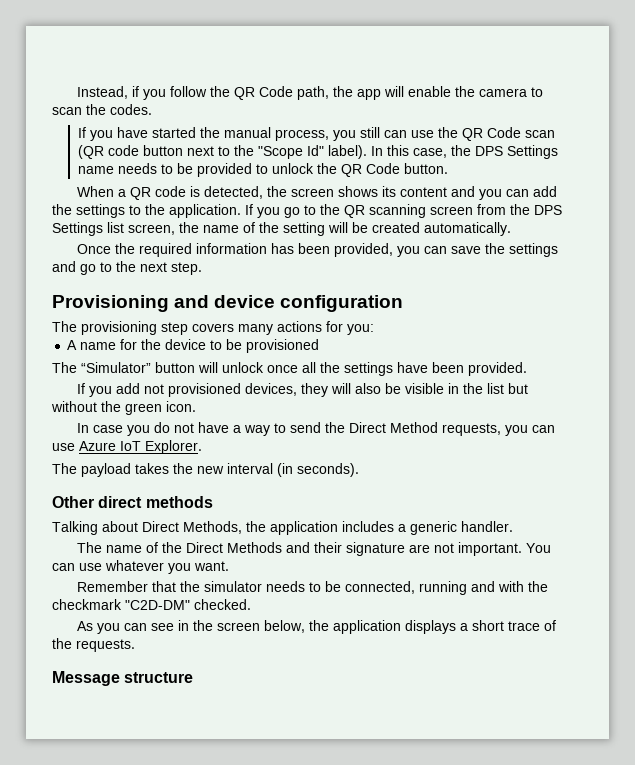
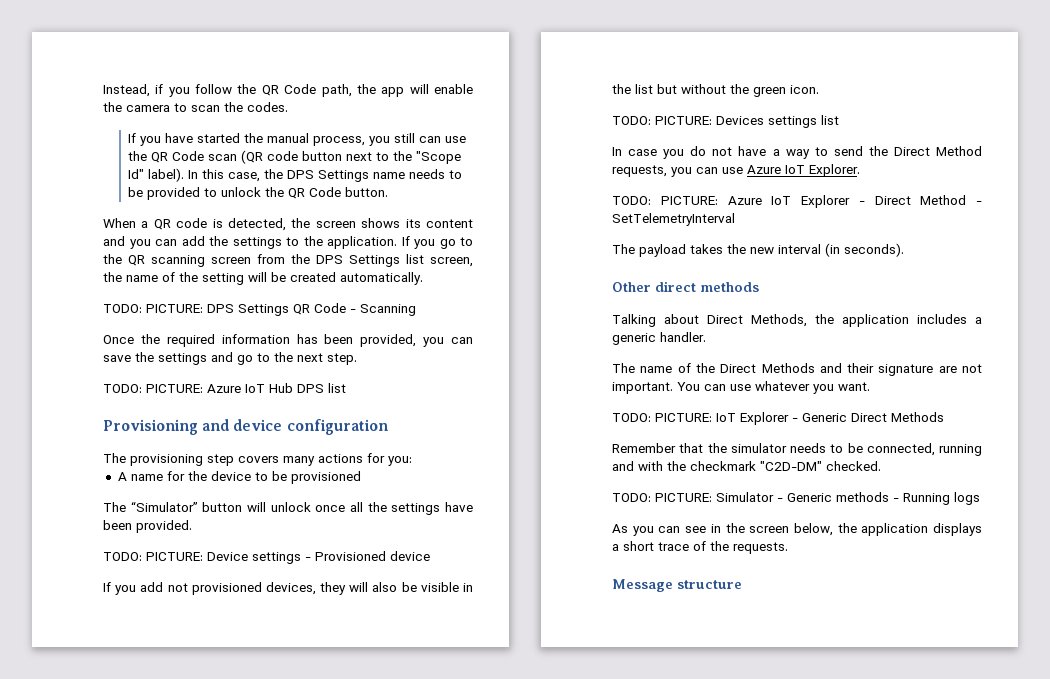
+ TODO: PICTURE: DPS Settings QR Code - Scanning
+ TODO: PICTURE: Azure IoT Hub DPS list
+ TODO: PICTURE: Device settings - Provisioned device
+ TODO: PICTURE: Devices settings list
+ TODO: PICTURE: Azure IoT Explorer - Direct Method - SetTelemetryInterval
+ TODO: PICTURE: IoT Explorer - Generic Direct Methods
+ TODO: PICTURE: Simulator - Generic methods - Running logs

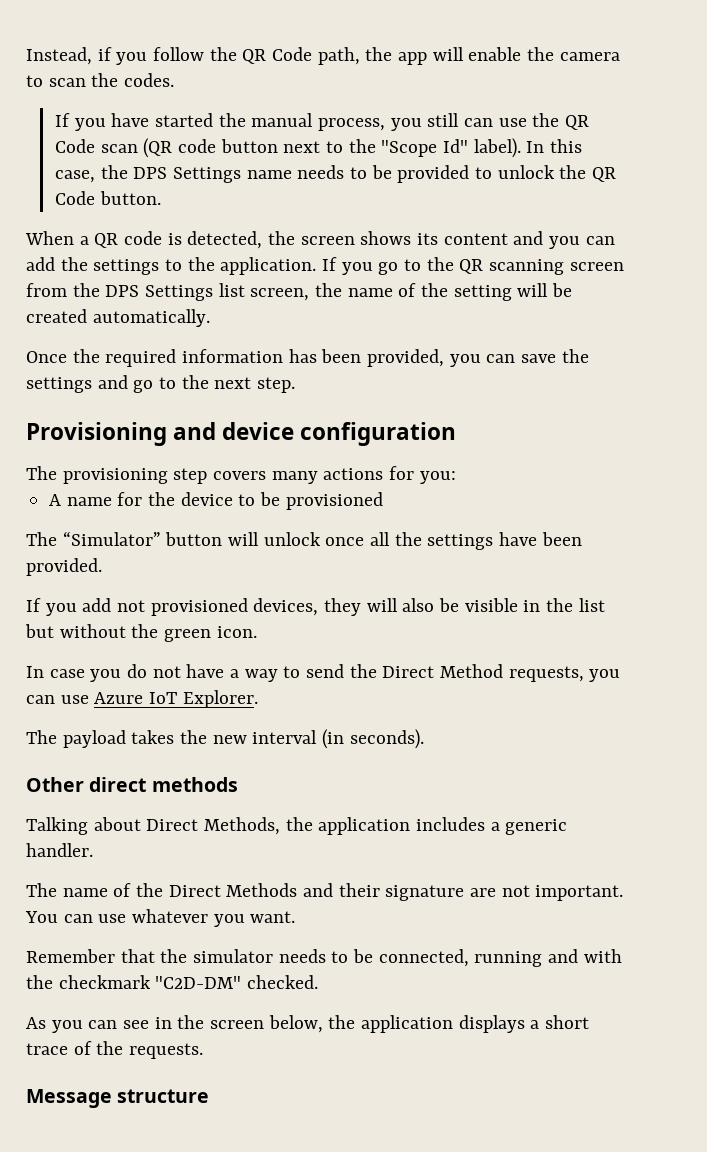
- TODO: PICTURE: DPS Settings QR Code - Scanning
- TODO: PICTURE: Azure IoT Hub DPS list
- TODO: PICTURE: Device settings - Provisioned device
- TODO: PICTURE: Devices settings list
- TODO: PICTURE: Azure IoT Explorer - Direct Method - SetTelemetryInterval
- TODO: PICTURE: IoT Explorer - Generic Direct Methods
- TODO: PICTURE: Simulator - Generic methods - Running logs

